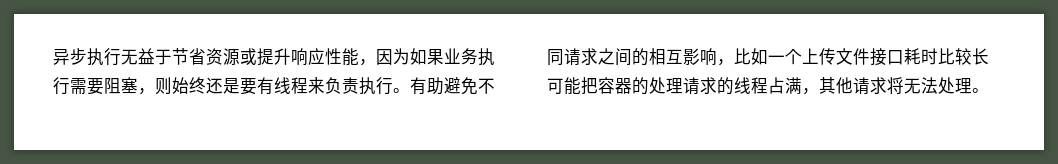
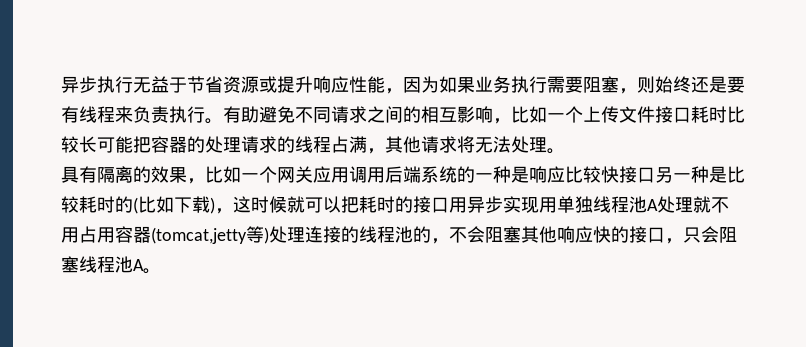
+ 具有隔离的效果，比如一个网关应用调用后端系统的一种是响应比较快接口另一种是比较耗时的(比如下载)，这时候就可以把耗时的接口用异步实现用单独线程池A处理就不用占用容器(tomcat,jetty等)处理连接的线程池的，不会阻塞其他响应快的接口，只会阻塞线程池A。

